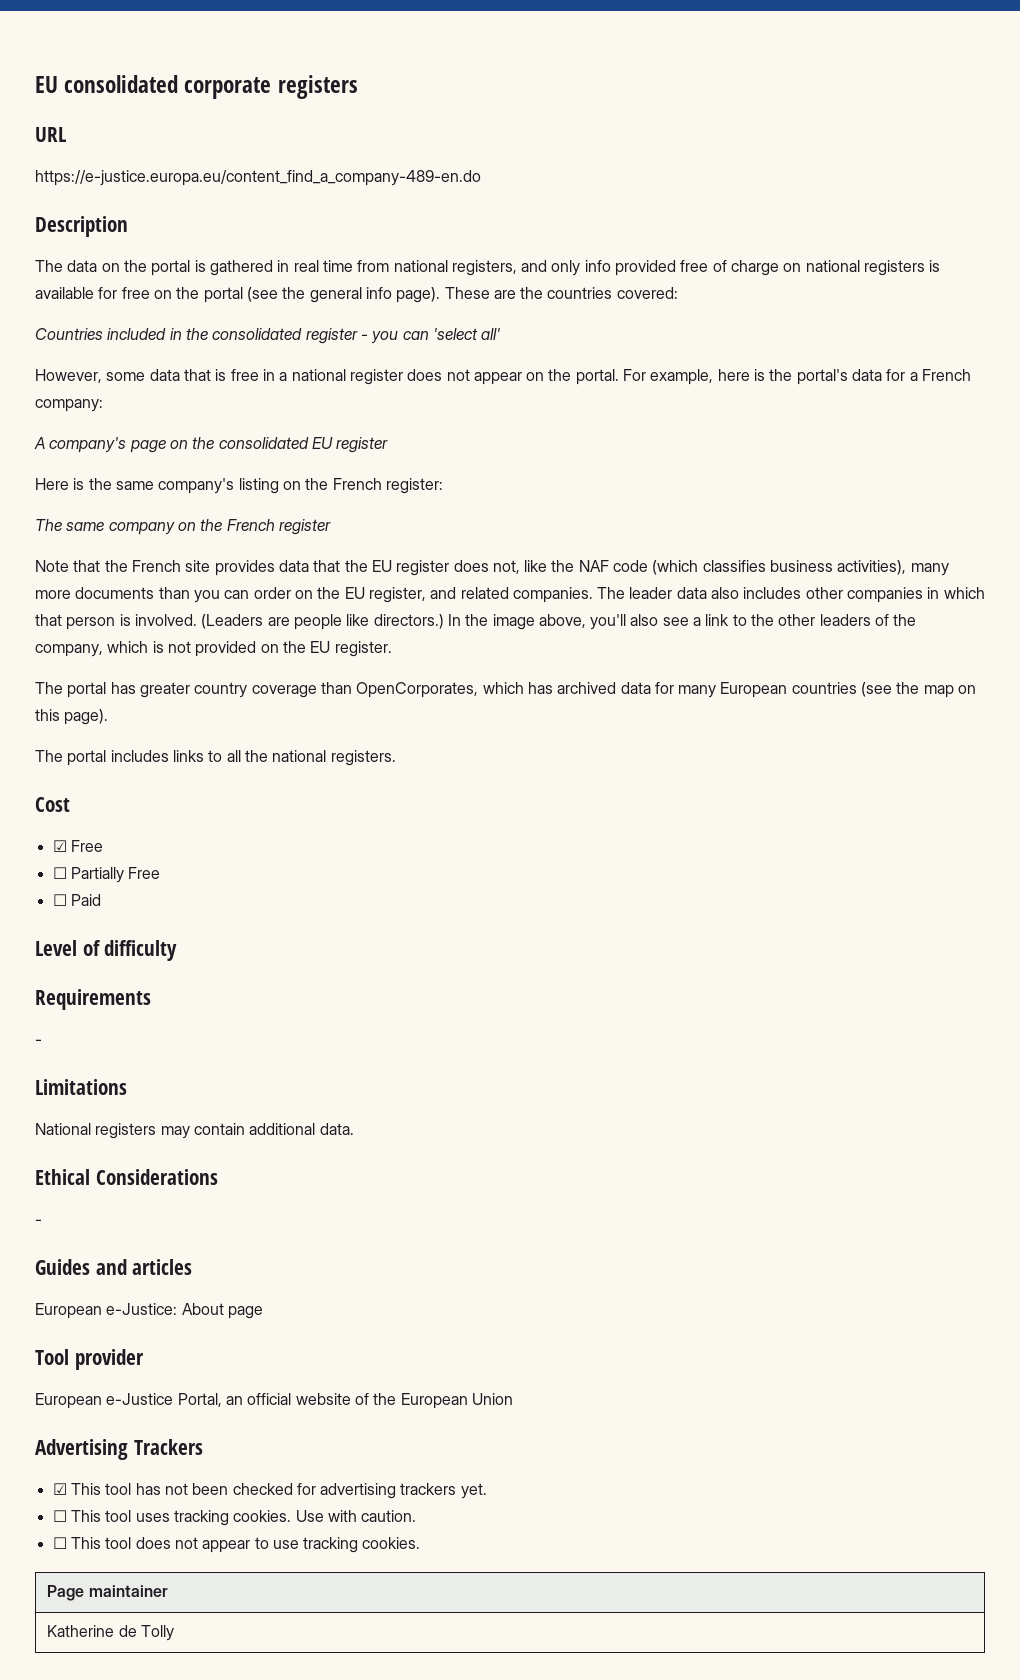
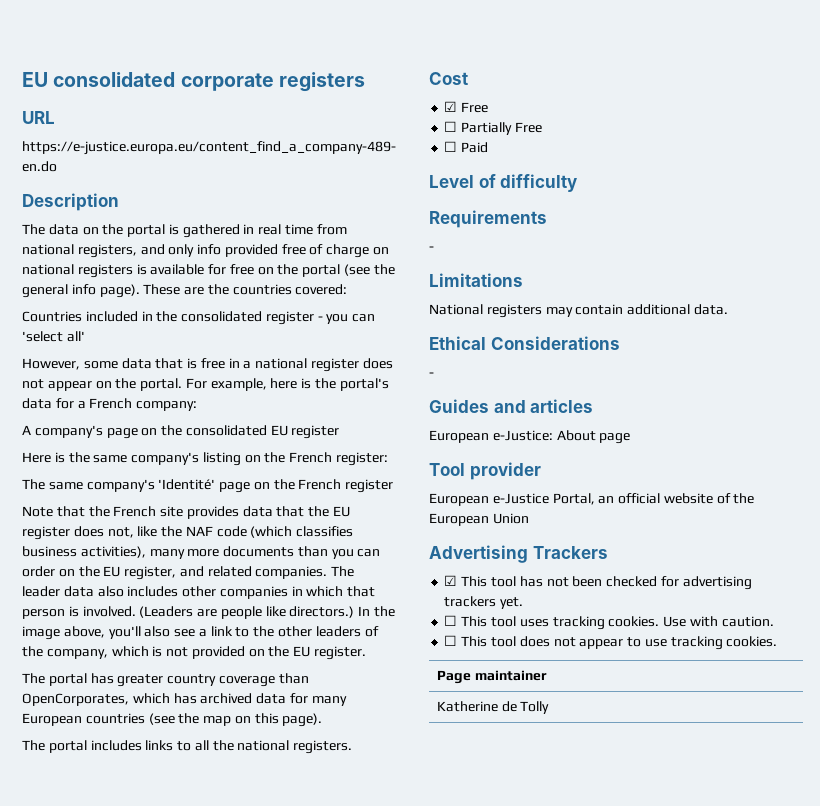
- The same company on the French register
+ The same company's 'Identité' page on the French register

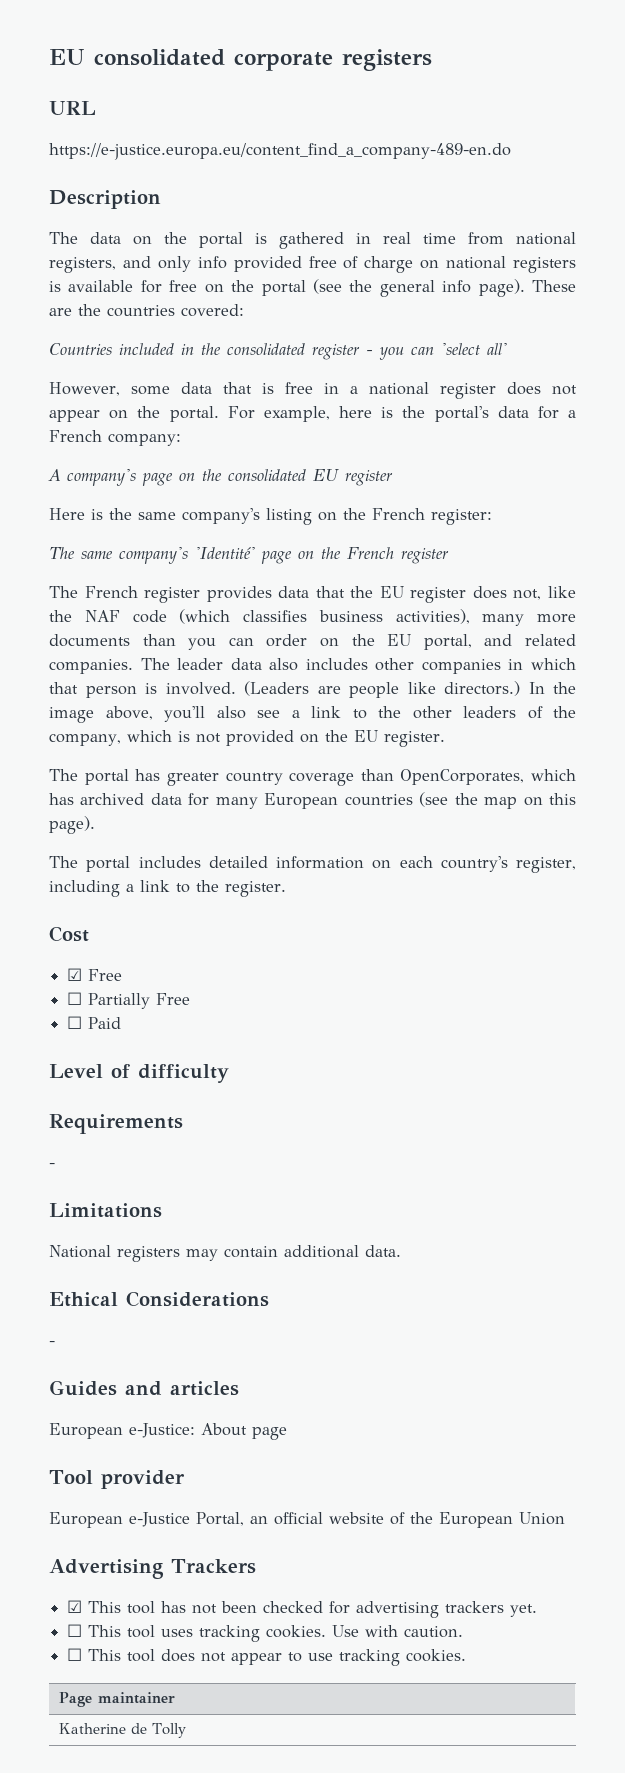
- Note that the French site provides data that the EU register does not, like the NAF code (which classifies business activities), many more documents than you can order on the EU register, and related companies.
+ The French register provides data that the EU register does not, like the NAF code (which classifies business activities), many more documents than you can order on the EU portal, and related companies.
- The portal includes links to all the national registers.
+ The portal includes detailed information on each country's register, including a link to the register.

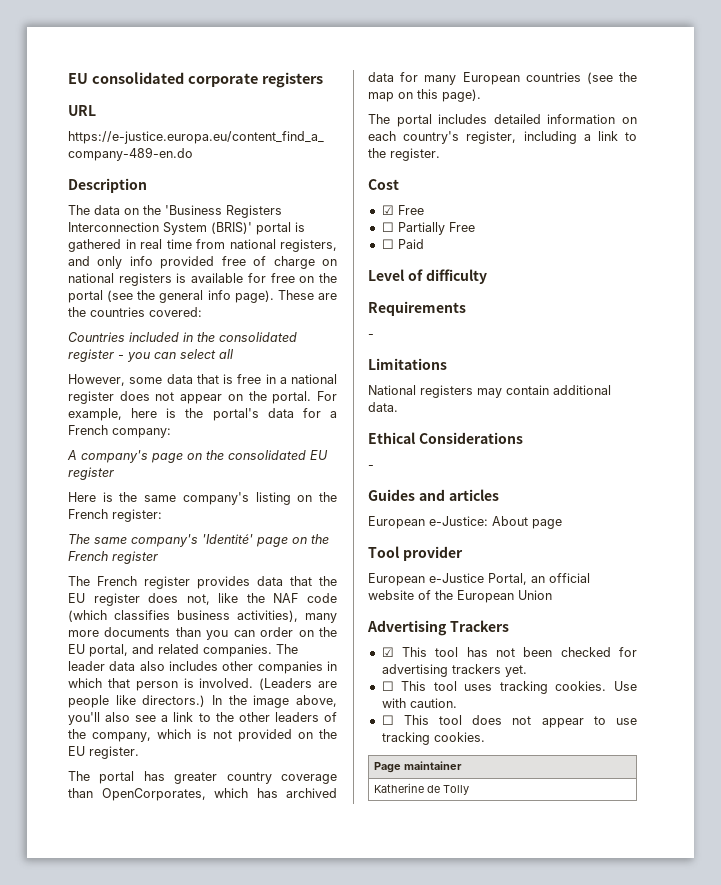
- The data on the portal is gathered in real time from national registers, and only info provided free of charge on national registers is available for free on the portal (see the general info page).
+ The data on the 'Business Registers Interconnection System (BRIS)' portal is gathered in real time from national registers, and only info provided free of charge on national registers is available for free on the portal (see the general info page).
- Countries included in the consolidated register - you can 'select all'
+ Countries included in the consolidated register - you can select all

